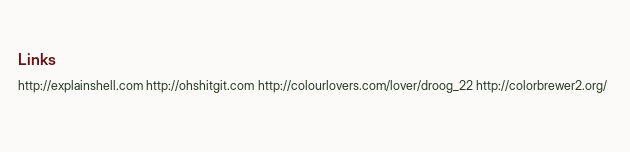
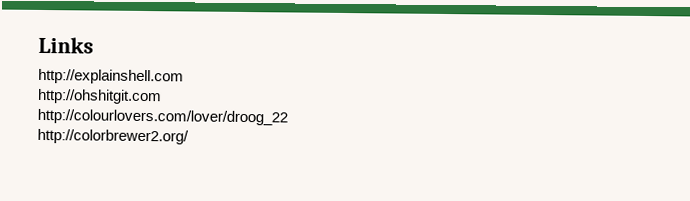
- http://explainshell.com http://ohshitgit.com http://colourlovers.com/lover/droog_22 http://colorbrewer2.org/
+ http://explainshell.com
+ http://ohshitgit.com
+ http://colourlovers.com/lover/droog_22
+ http://colorbrewer2.org/

